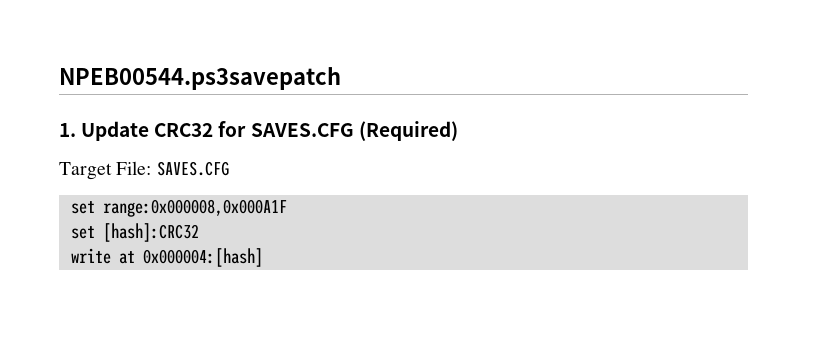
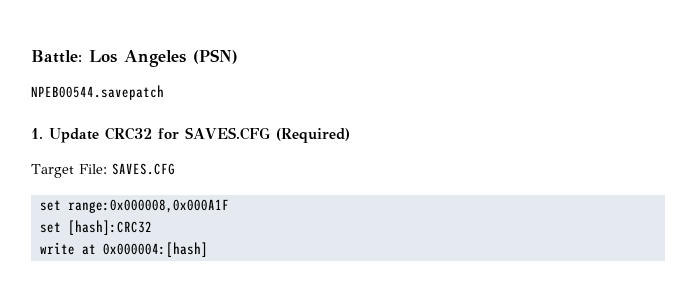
- NPEB00544.ps3savepatch
+ Battle: Los Angeles (PSN)
+ NPEB00544.savepatch

